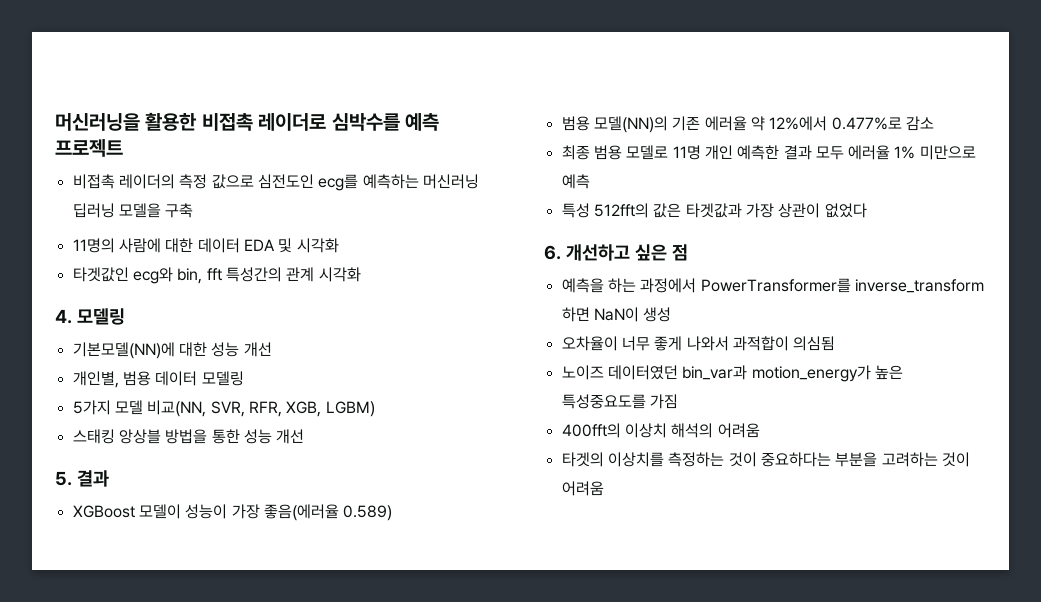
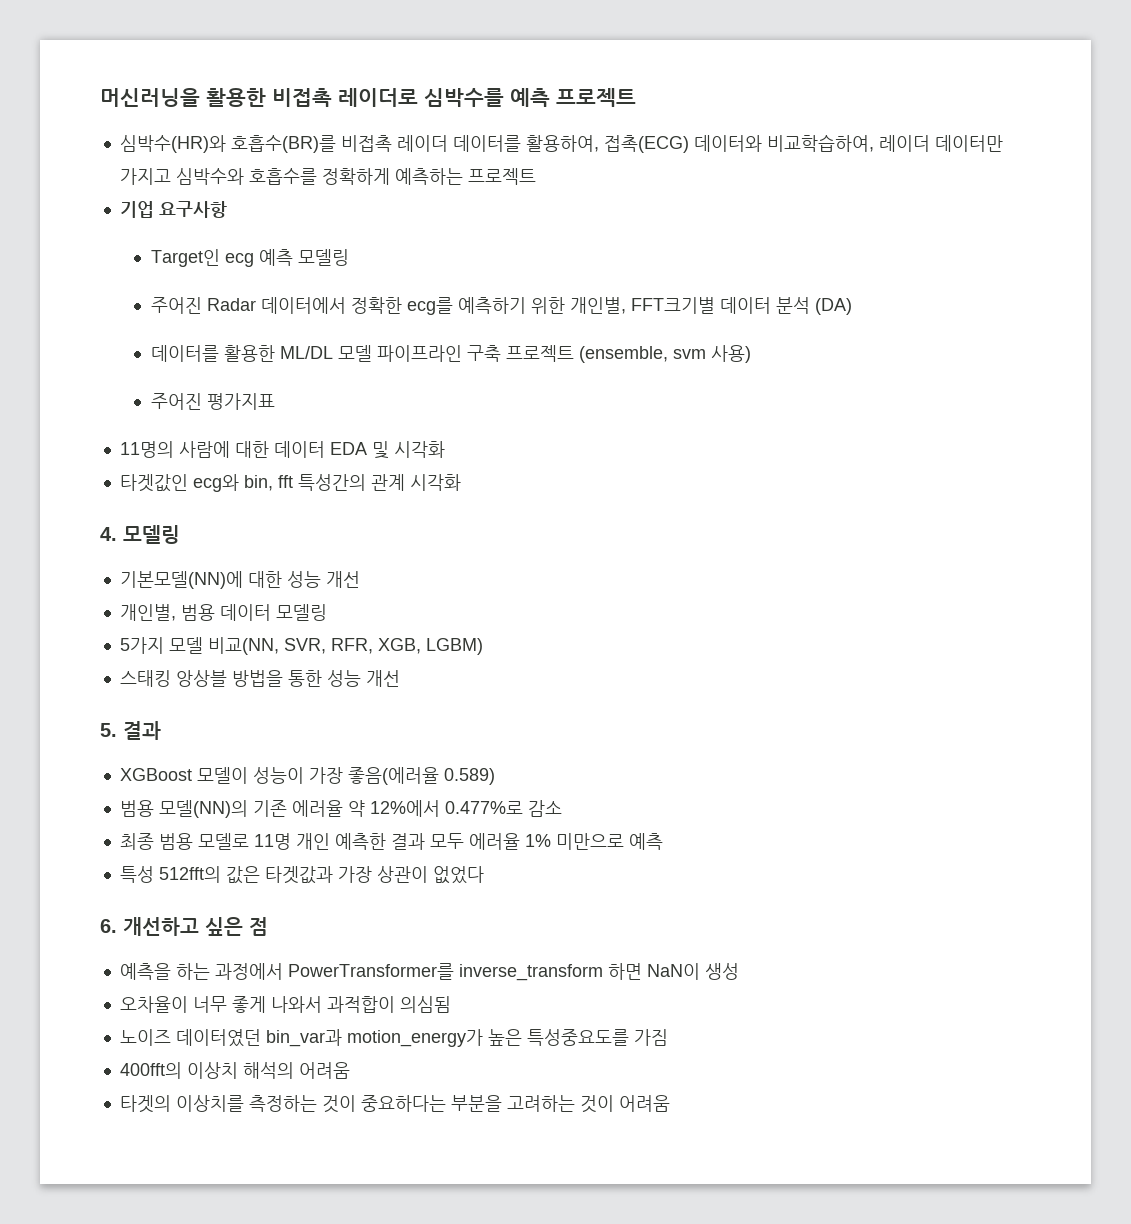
- 비접촉 레이더의 측정 값으로 심전도인 ecg를 예측하는 머신러닝 딥러닝 모델을 구축
+ 심박수(HR)와 호흡수(BR)를 비접촉 레이더 데이터를 활용하여, 접촉(ECG) 데이터와 비교학습하여, 레이더 데이터만 가지고 심박수와 호흡수를 정확하게 예측하는 프로젝트
+ 기업 요구사항
+ Target인 ecg 예측 모델링
+ 주어진 Radar 데이터에서 정확한 ecg를 예측하기 위한 개인별, FFT크기별 데이터 분석 (DA)
+ 데이터를 활용한 ML/DL 모델 파이프라인 구축 프로젝트 (ensemble, svm 사용)
+ 주어진 평가지표

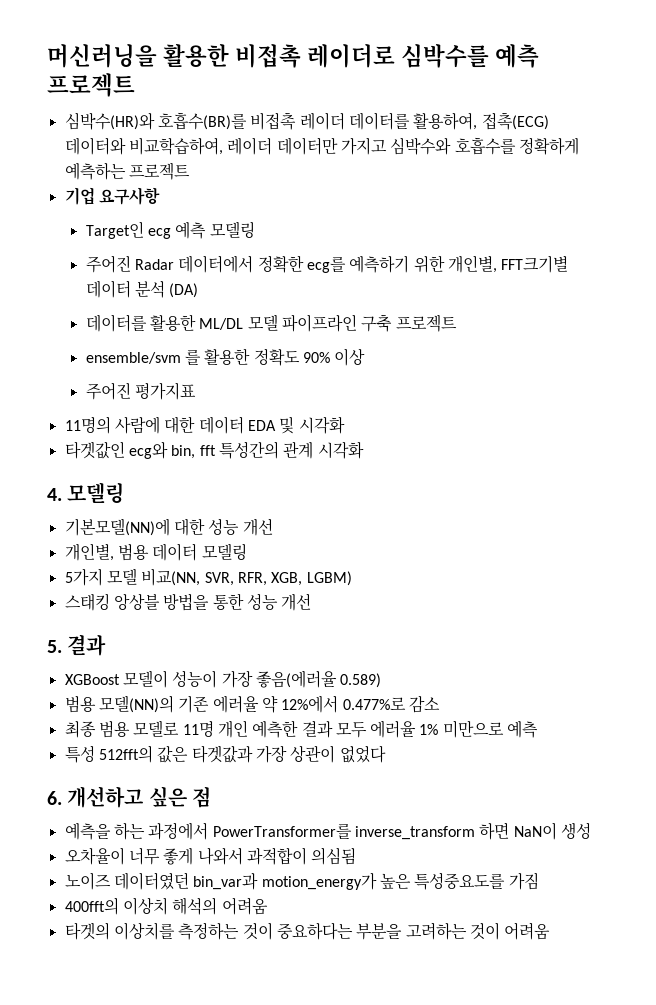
- 데이터를 활용한 ML/DL 모델 파이프라인 구축 프로젝트 (ensemble, svm 사용)
+ 데이터를 활용한 ML/DL 모델 파이프라인 구축 프로젝트
+ ensemble/svm 를 활용한 정확도 90% 이상

